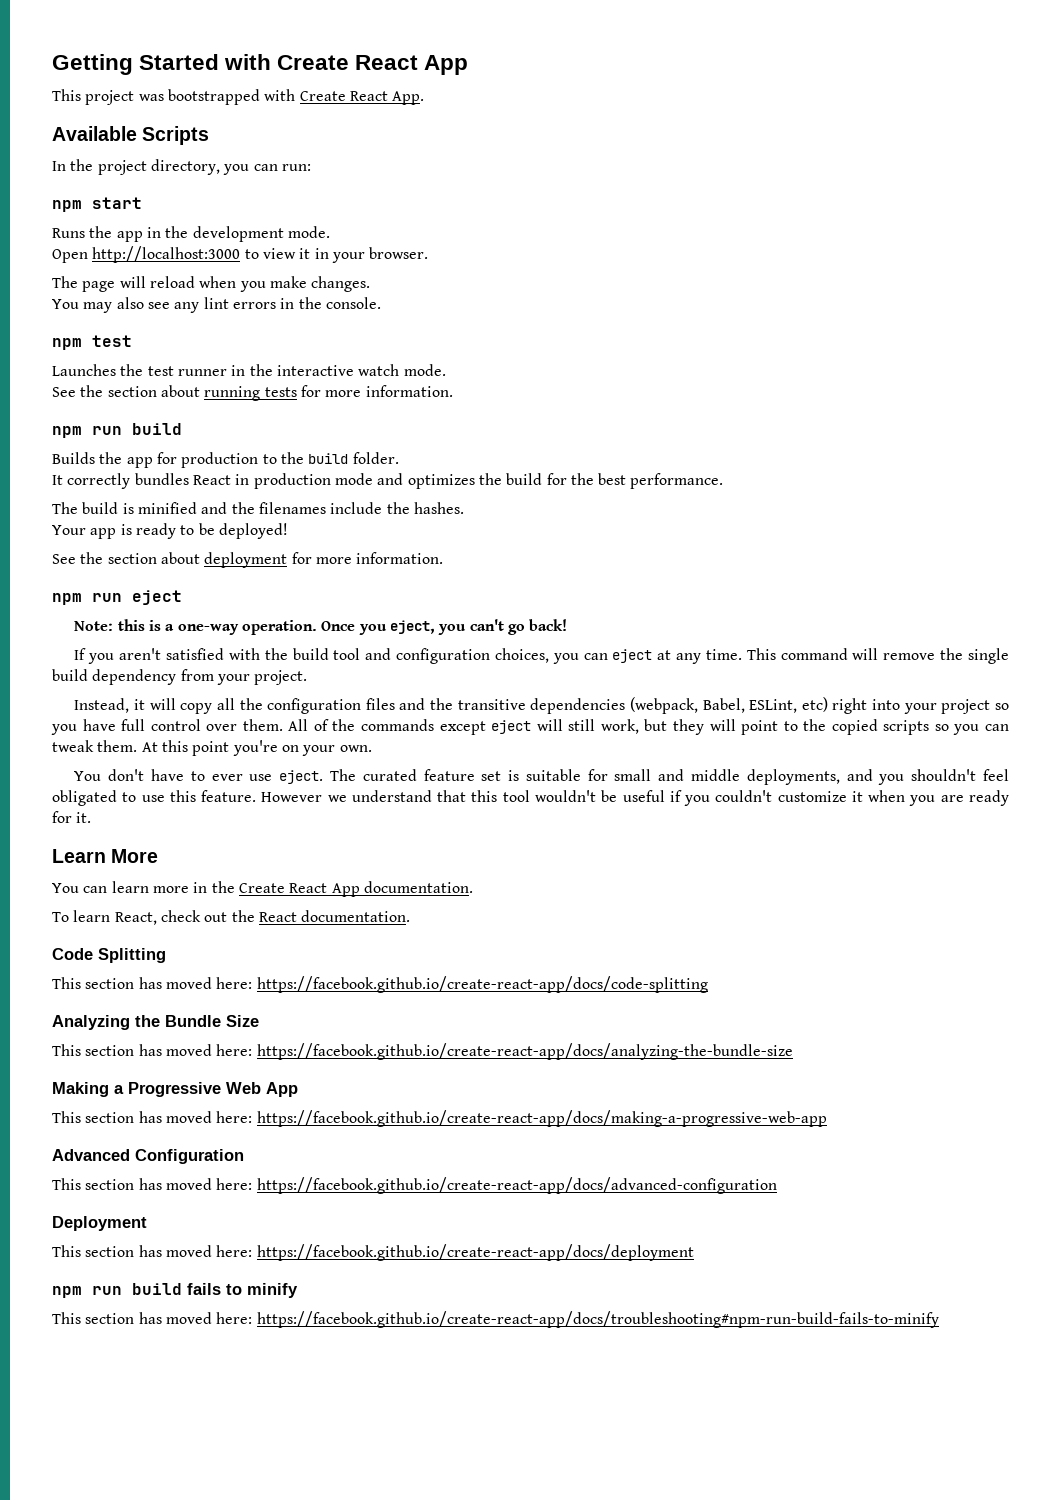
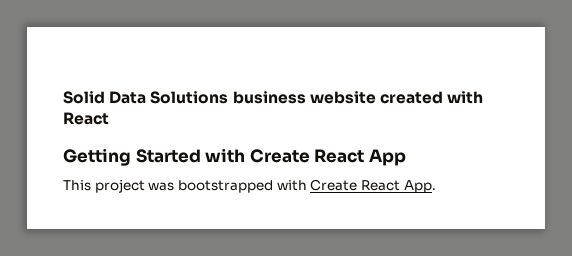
+ Solid Data Solutions business website created with React
- Available Scripts
- In the project directory, you can run:
- npm start
- Runs the app in the development mode.
- Open http://localhost:3000 to view it in your browser.
- The page will reload when you make changes.
- You may also see any lint errors in the console.
- npm test
- Launches the test runner in the interactive watch mode.
- See the section about running tests for more information.
- npm run build
- Builds the app for production to the build folder.
- It correctly bundles React in production mode and optimizes the build for the best performance.
- The build is minified and the filenames include the hashes.
- Your app is ready to be deployed!
- See the section about deployment for more information.
- npm run eject
- Note: this is a one-way operation. Once you eject, you can't go back!
- If you aren't satisfied with the build tool and configuration choices, you can eject at any time. This command will remove the single build dependency from your project.
- Instead, it will copy all the configuration files and the transitive dependencies (webpack, Babel, ESLint, etc) right into your project so you have full control over them. All of the commands except eject will still work, but they will point to the copied scripts so you can tweak them. At this point you're on your own.
- You don't have to ever use eject. The curated feature set is suitable for small and middle deployments, and you shouldn't feel obligated to use this feature. However we understand that this tool wouldn't be useful if you couldn't customize it when you are ready for it.
- Learn More
- You can learn more in the Create React App documentation.
- To learn React, check out the React documentation.
- Code Splitting
- This section has moved here: https://facebook.github.io/create-react-app/docs/code-splitting
- Analyzing the Bundle Size
- This section has moved here: https://facebook.github.io/create-react-app/docs/analyzing-the-bundle-size
- Making a Progressive Web App
- This section has moved here: https://facebook.github.io/create-react-app/docs/making-a-progressive-web-app
- Advanced Configuration
- This section has moved here: https://facebook.github.io/create-react-app/docs/advanced-configuration
- Deployment
- This section has moved here: https://facebook.github.io/create-react-app/docs/deployment
- npm run build fails to minify
- This section has moved here: https://facebook.github.io/create-react-app/docs/troubleshooting#npm-run-build-fails-to-minify

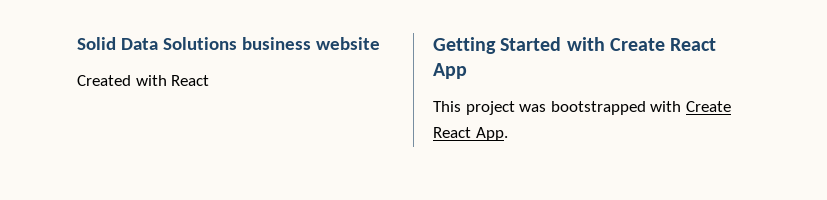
- Solid Data Solutions business website created with React
+ Solid Data Solutions business website
+ Created with React

